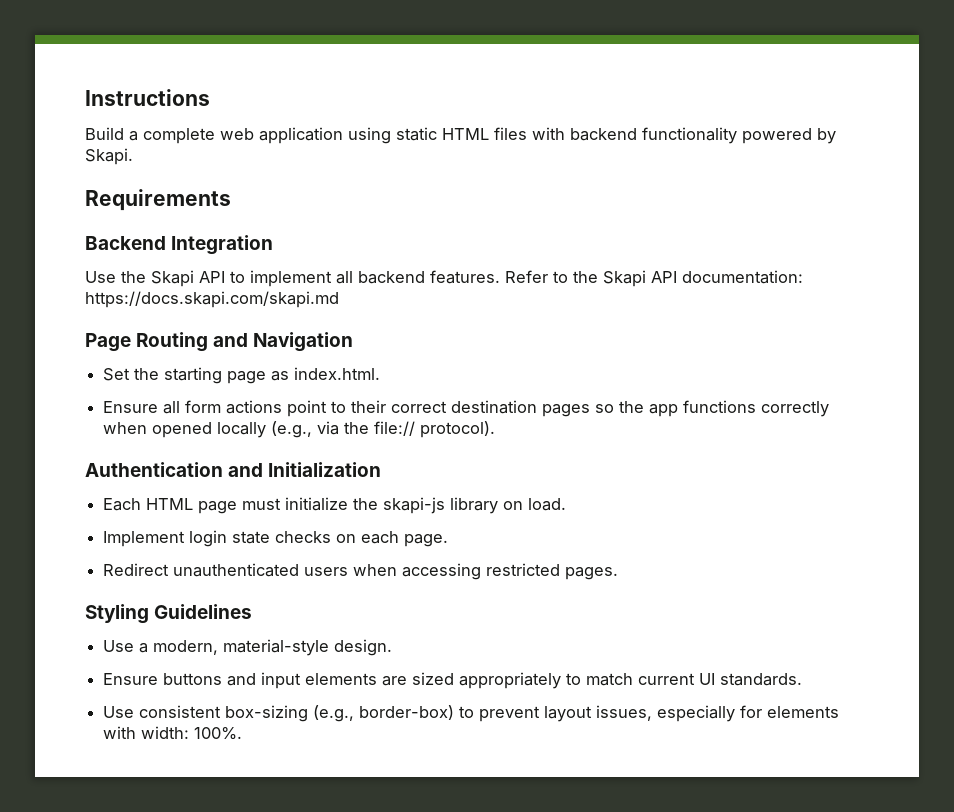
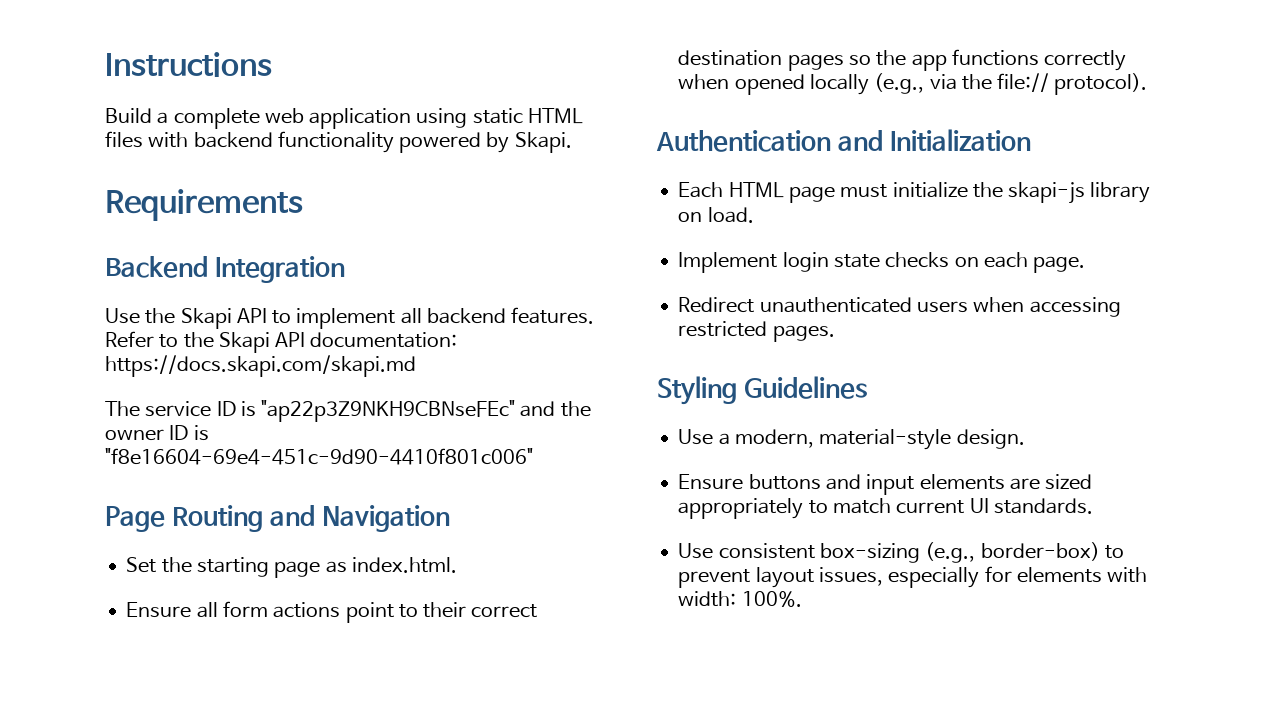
+ The service ID is "ap22p3Z9NKH9CBNseFEc" and the owner ID is "f8e16604-69e4-451c-9d90-4410f801c006"

